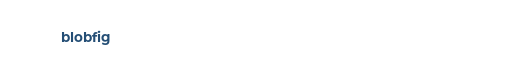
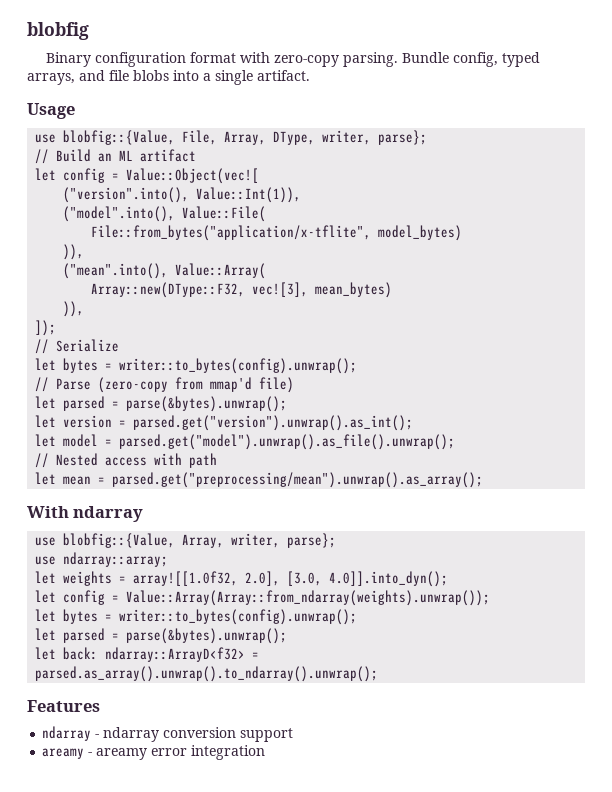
+ Binary configuration format with zero-copy parsing. Bundle config, typed arrays, and file blobs into a single artifact.
+ Usage
+ use blobfig::{Value, File, Array, DType, writer, parse};
+ // Build an ML artifact
+ let config = Value::Object(vec![
+ ("version".into(), Value::Int(1)),
+ ("model".into(), Value::File(
+ File::from_bytes("application/x-tflite", model_bytes)
+ )),
+ ("mean".into(), Value::Array(
+ Array::new(DType::F32, vec![3], mean_bytes)
+ )),
+ ]);
+ // Serialize
+ let bytes = writer::to_bytes(config).unwrap();
+ // Parse (zero-copy from mmap'd file)
+ let parsed = parse(&bytes).unwrap();
+ let version = parsed.get("version").unwrap().as_int();
+ let model = parsed.get("model").unwrap().as_file().unwrap();
+ // Nested access with path
+ let mean = parsed.get("preprocessing/mean").unwrap().as_array();
+ With ndarray
+ use blobfig::{Value, Array, writer, parse};
+ use ndarray::array;
+ let weights = array![[1.0f32, 2.0], [3.0, 4.0]].into_dyn();
+ let config = Value::Array(Array::from_ndarray(weights).unwrap());
+ let bytes = writer::to_bytes(config).unwrap();
+ let parsed = parse(&bytes).unwrap();
+ let back: ndarray::ArrayD<f32> = parsed.as_array().unwrap().to_ndarray().unwrap();
+ Features
+ ndarray - ndarray conversion support
+ areamy - areamy error integration

